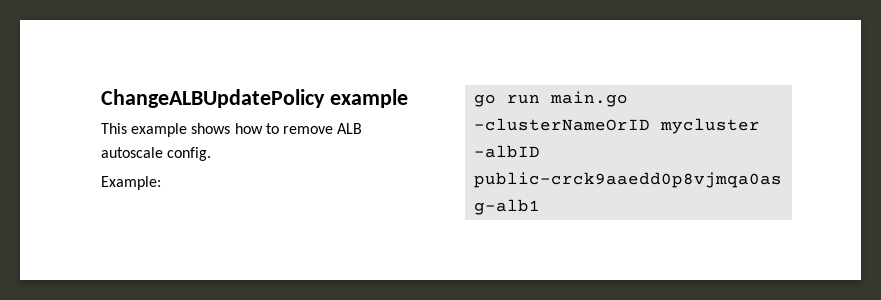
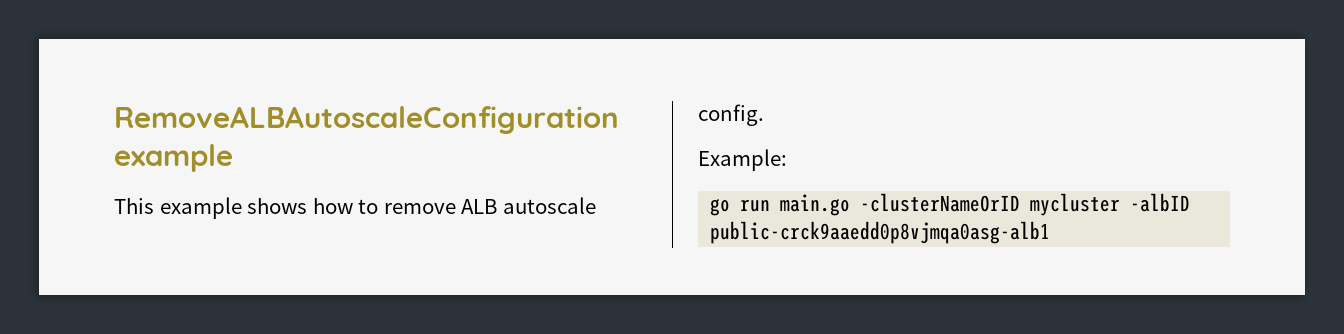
- ChangeALBUpdatePolicy example
+ RemoveALBAutoscaleConfiguration example

